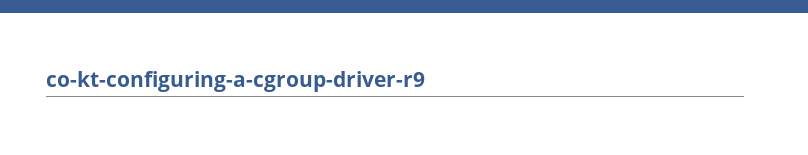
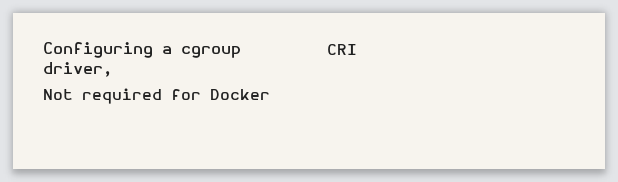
- co-kt-configuring-a-cgroup-driver-r9
+ Configuring a cgroup driver,
+ Not required for Docker CRI

